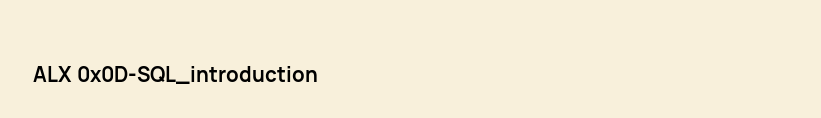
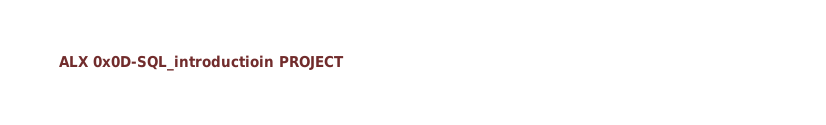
- ALX 0x0D-SQL_introduction
+ ALX 0x0D-SQL_introductioin PROJECT

